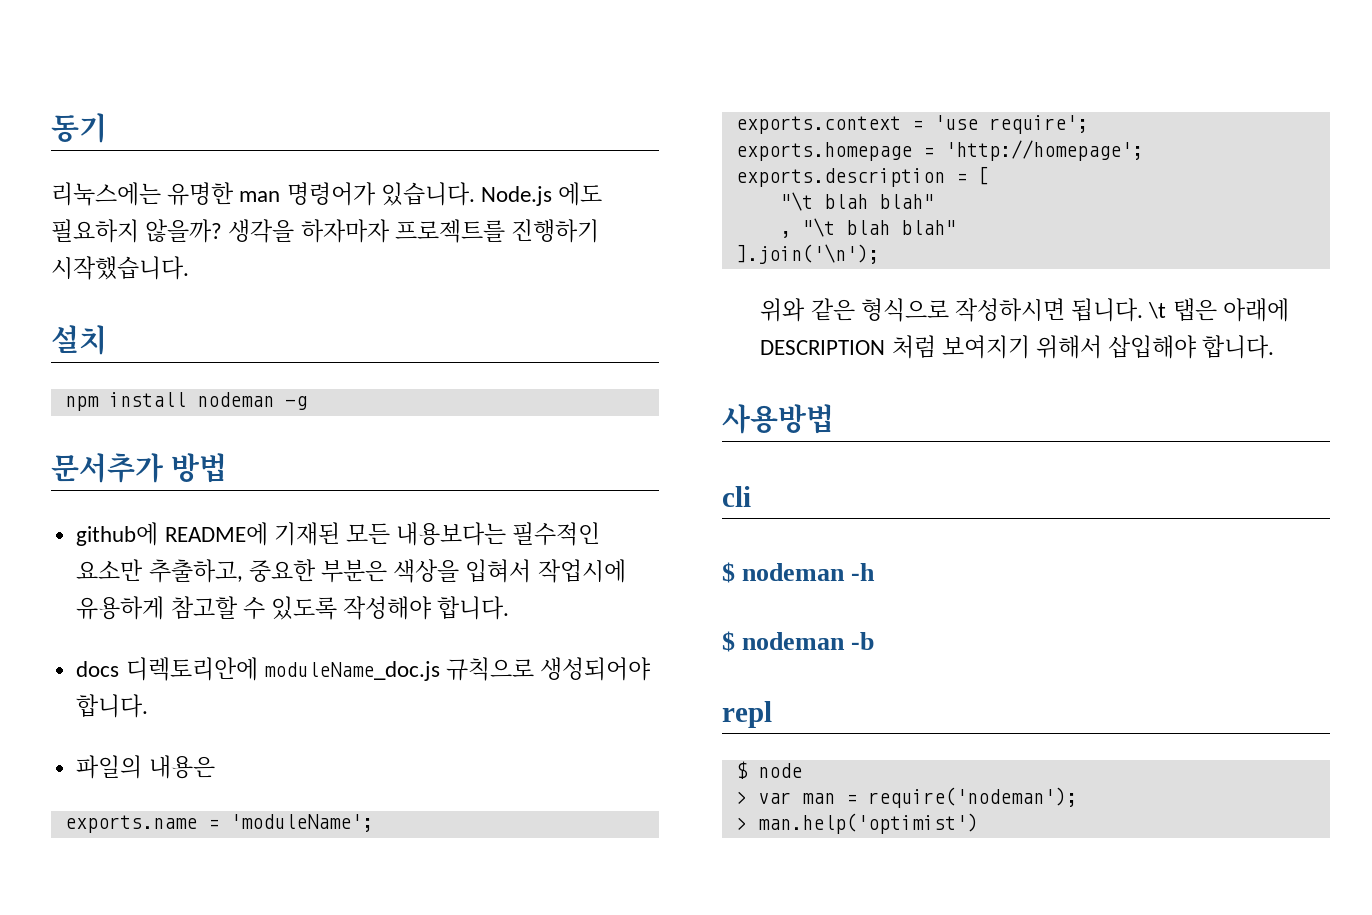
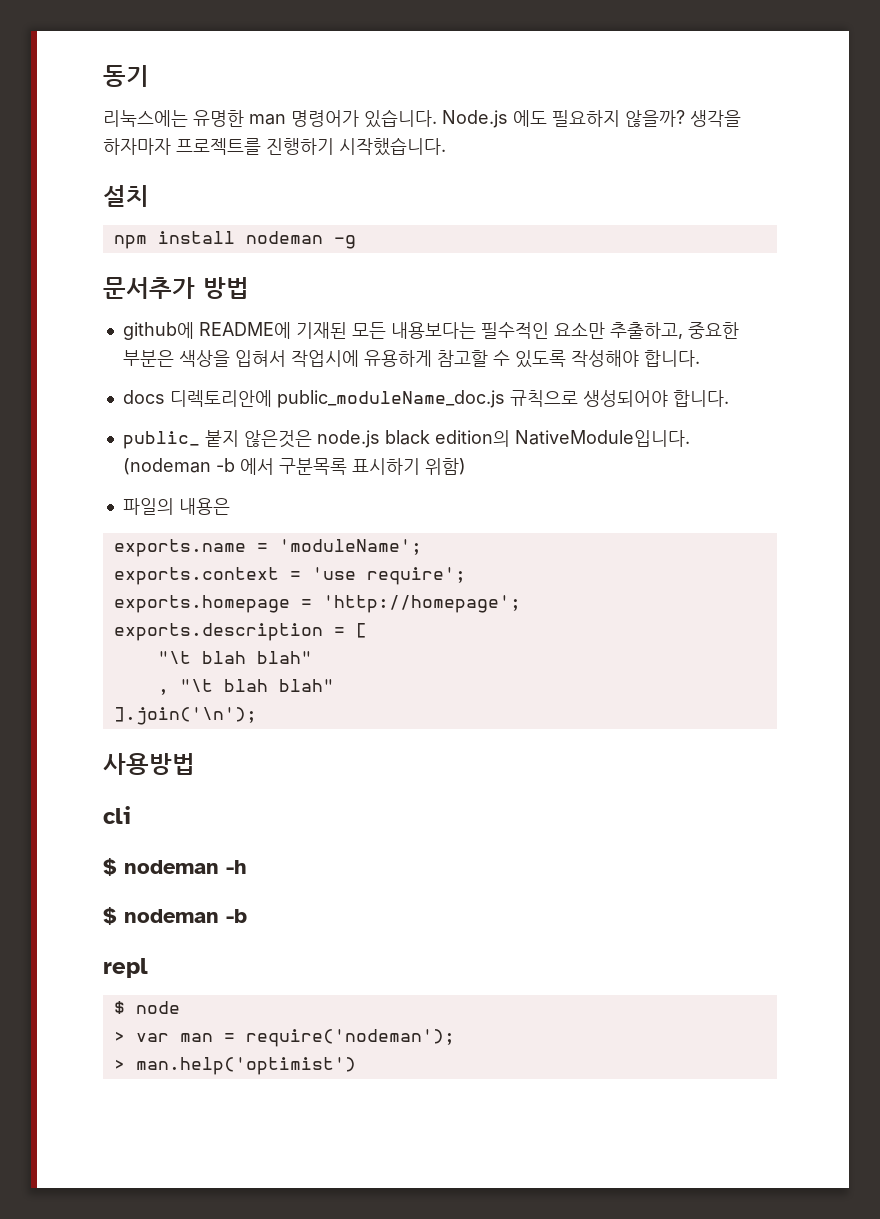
- docs 디렉토리안에 moduleName_doc.js 규칙으로 생성되어야 합니다.
+ docs 디렉토리안에 public_moduleName_doc.js 규칙으로 생성되어야 합니다.
+ public_ 붙지 않은것은 node.js black edition의 NativeModule입니다. (nodeman -b 에서 구분목록 표시하기 위함)
- 위와 같은 형식으로 작성하시면 됩니다. \t 탭은 아래에 DESCRIPTION 처럼 보여지기 위해서 삽입해야 합니다.

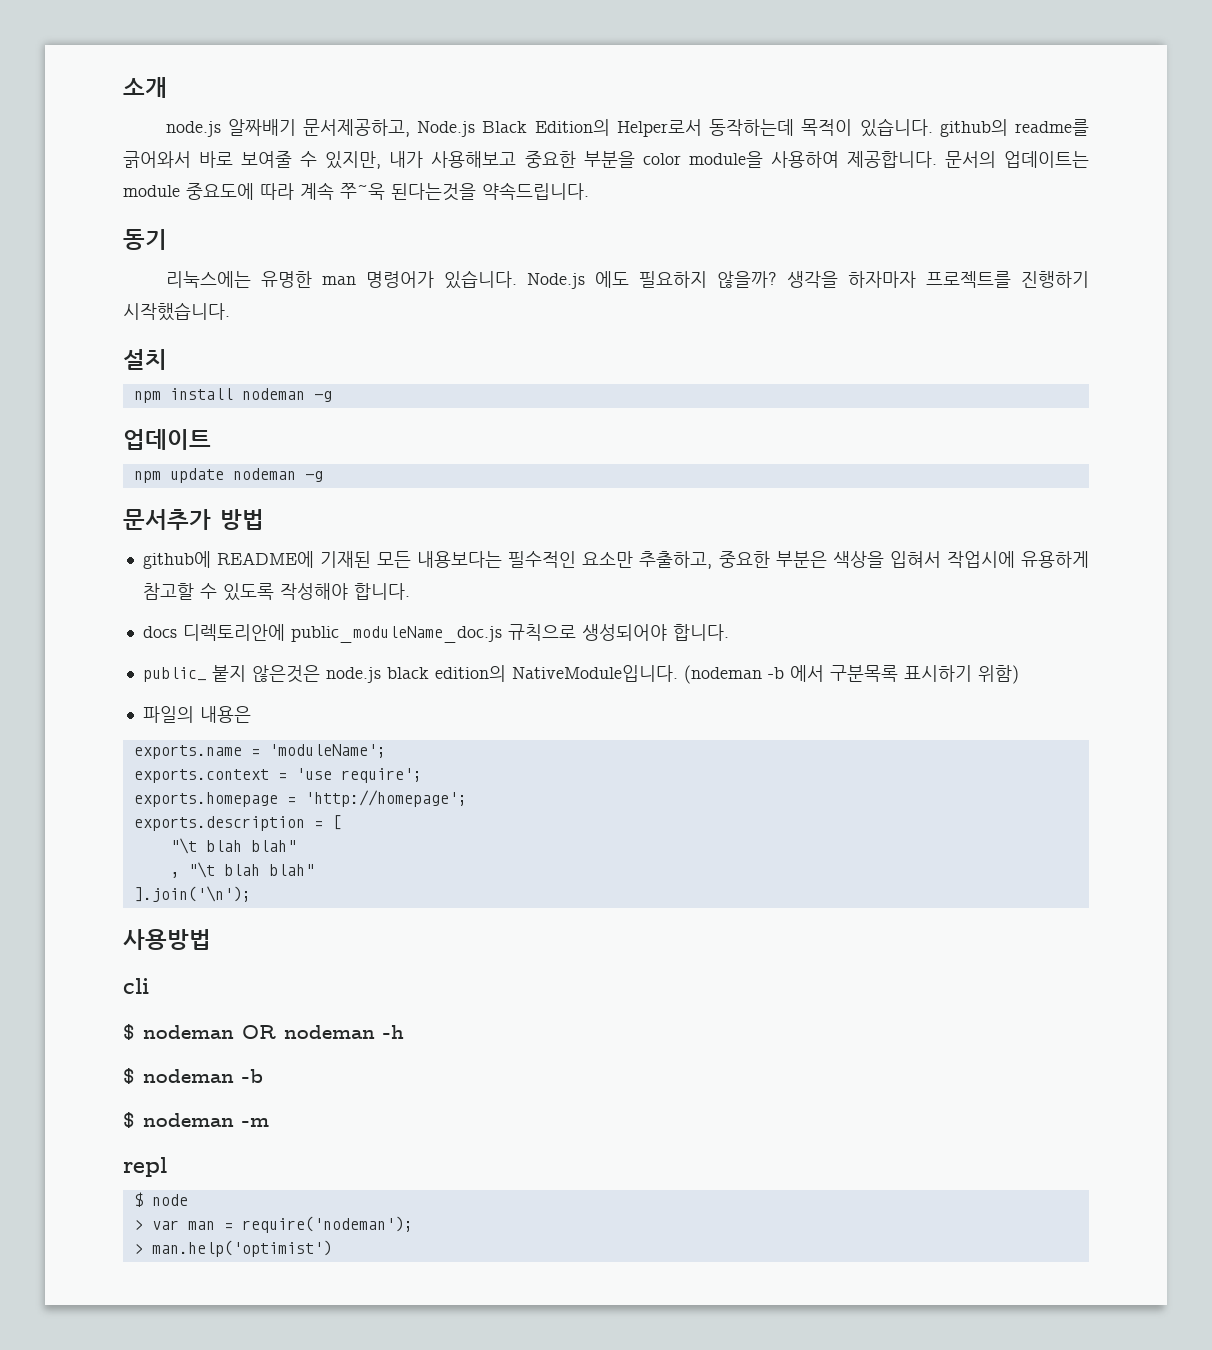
+ 소개
+ node.js 알짜배기 문서제공하고, Node.js Black Edition의 Helper로서 동작하는데 목적이 있습니다. github의 readme를 긁어와서 바로 보여줄 수 있지만, 내가 사용해보고 중요한 부분을 color module을 사용하여 제공합니다. 문서의 업데이트는 module 중요도에 따라 계속 쭈~욱 된다는것을 약속드립니다.
+ 업데이트
+ npm update nodeman -g
- $ nodeman -h
+ $ nodeman OR nodeman -h
+ $ nodeman -m

